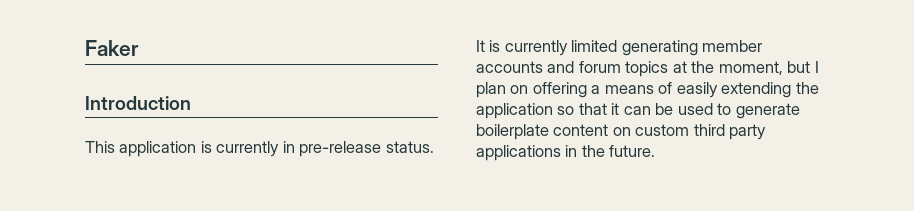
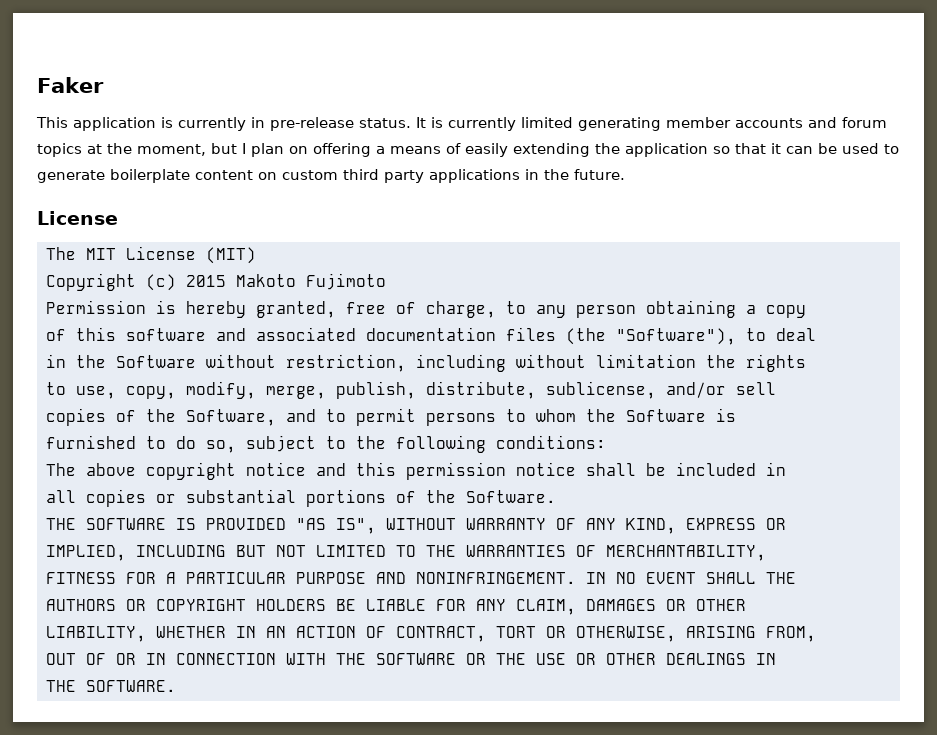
- Introduction
  It is currently limited generating member accounts and forum topics at the moment, but I plan on offering a means of easily extending the application so that it can be used to generate boilerplate content on custom third party applications in the future.
+ License
+ The MIT License (MIT)
+ Copyright (c) 2015 Makoto Fujimoto
+ Permission is hereby granted, free of charge, to any person obtaining a copy
+ of this software and associated documentation files (the "Software"), to deal
+ in the Software without restriction, including without limitation the rights
+ to use, copy, modify, merge, publish, distribute, sublicense, and/or sell
+ copies of the Software, and to permit persons to whom the Software is
+ furnished to do so, subject to the following conditions:
+ The above copyright notice and this permission notice shall be included in
+ all copies or substantial portions of the Software.
+ THE SOFTWARE IS PROVIDED "AS IS", WITHOUT WARRANTY OF ANY KIND, EXPRESS OR
+ IMPLIED, INCLUDING BUT NOT LIMITED TO THE WARRANTIES OF MERCHANTABILITY,
+ FITNESS FOR A PARTICULAR PURPOSE AND NONINFRINGEMENT. IN NO EVENT SHALL THE
+ AUTHORS OR COPYRIGHT HOLDERS BE LIABLE FOR ANY CLAIM, DAMAGES OR OTHER
+ LIABILITY, WHETHER IN AN ACTION OF CONTRACT, TORT OR OTHERWISE, ARISING FROM,
+ OUT OF OR IN CONNECTION WITH THE SOFTWARE OR THE USE OR OTHER DEALINGS IN
+ THE SOFTWARE.

